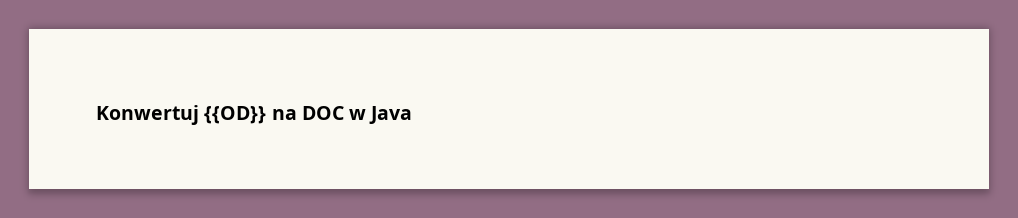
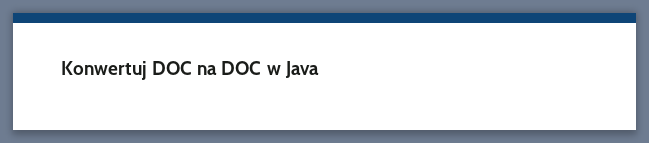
- Konwertuj {{OD}} na DOC w Java
+ Konwertuj DOC na DOC w Java

